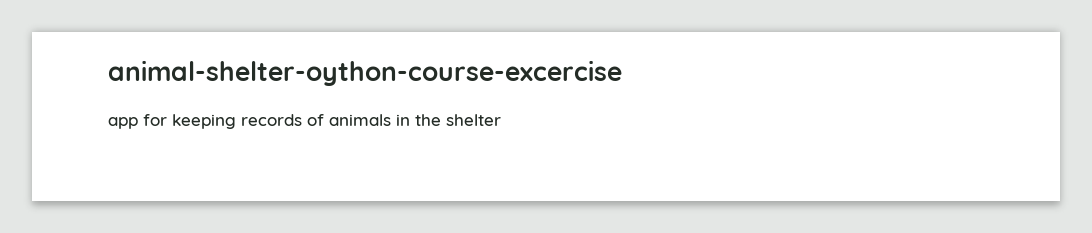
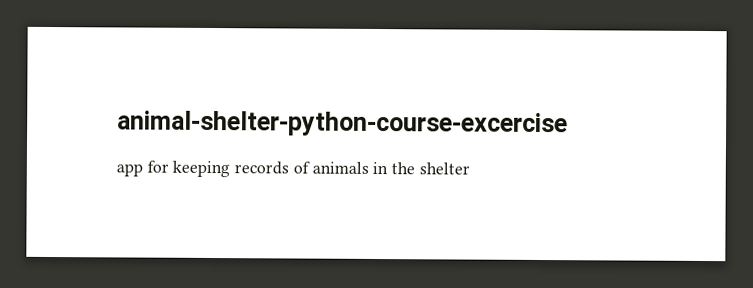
- animal-shelter-oython-course-excercise
+ animal-shelter-python-course-excercise

